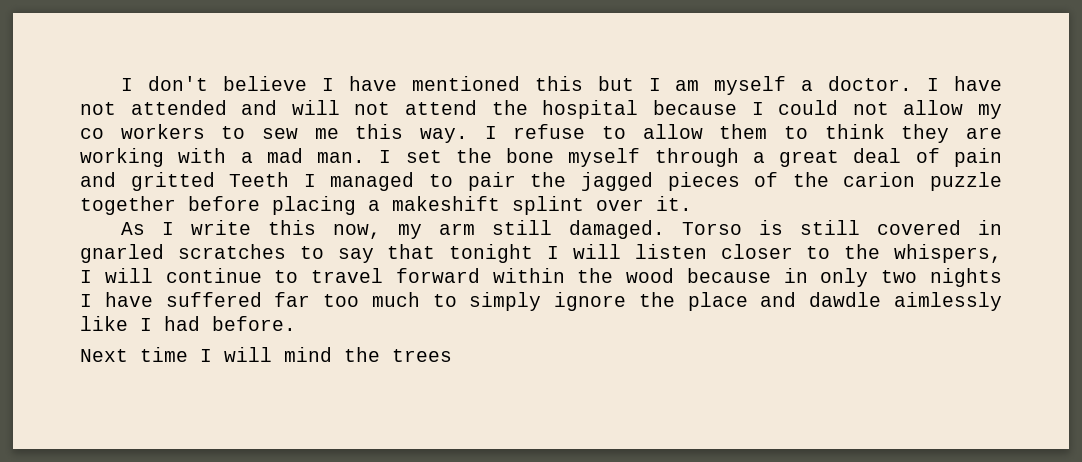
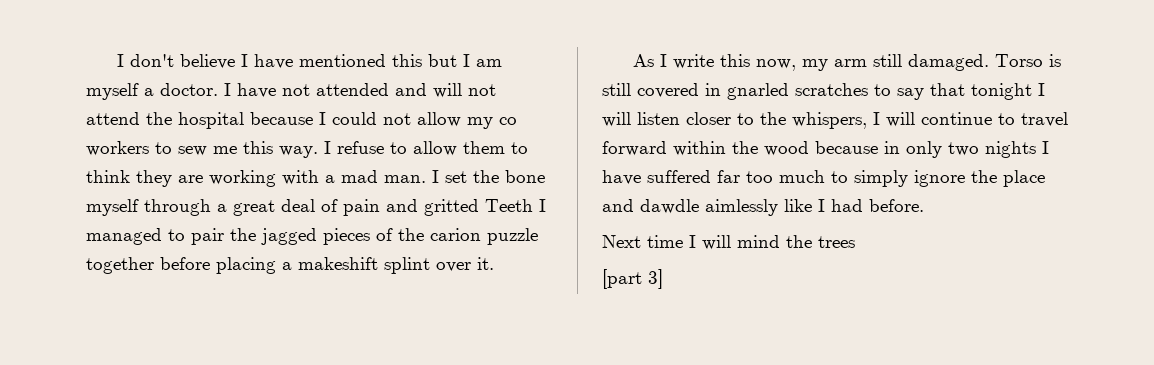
+ [part 3]

